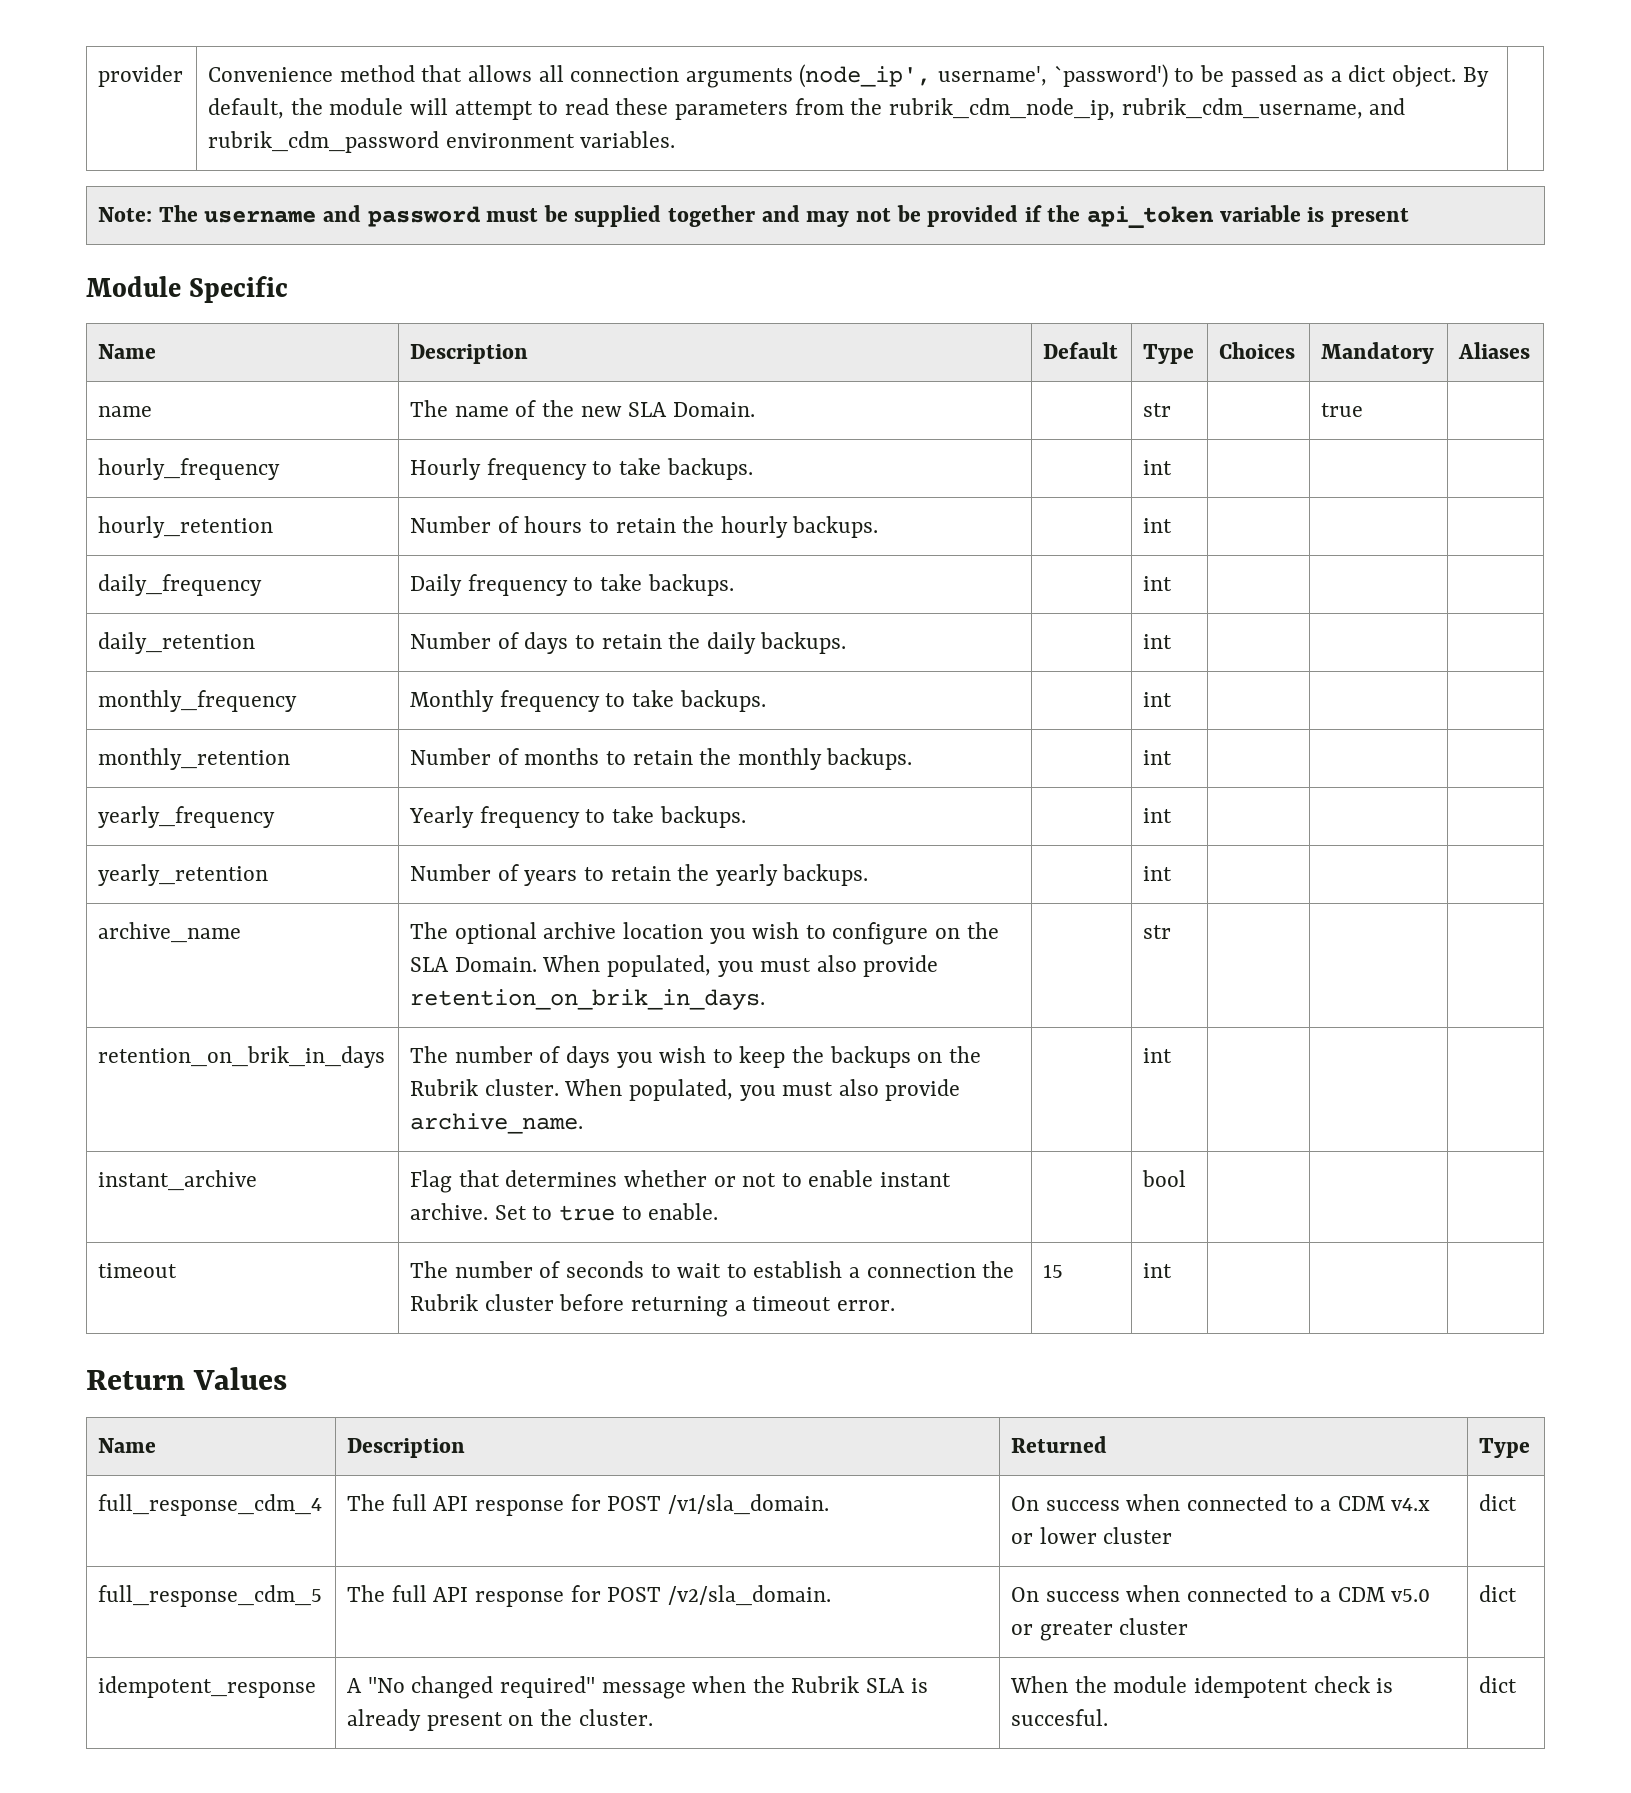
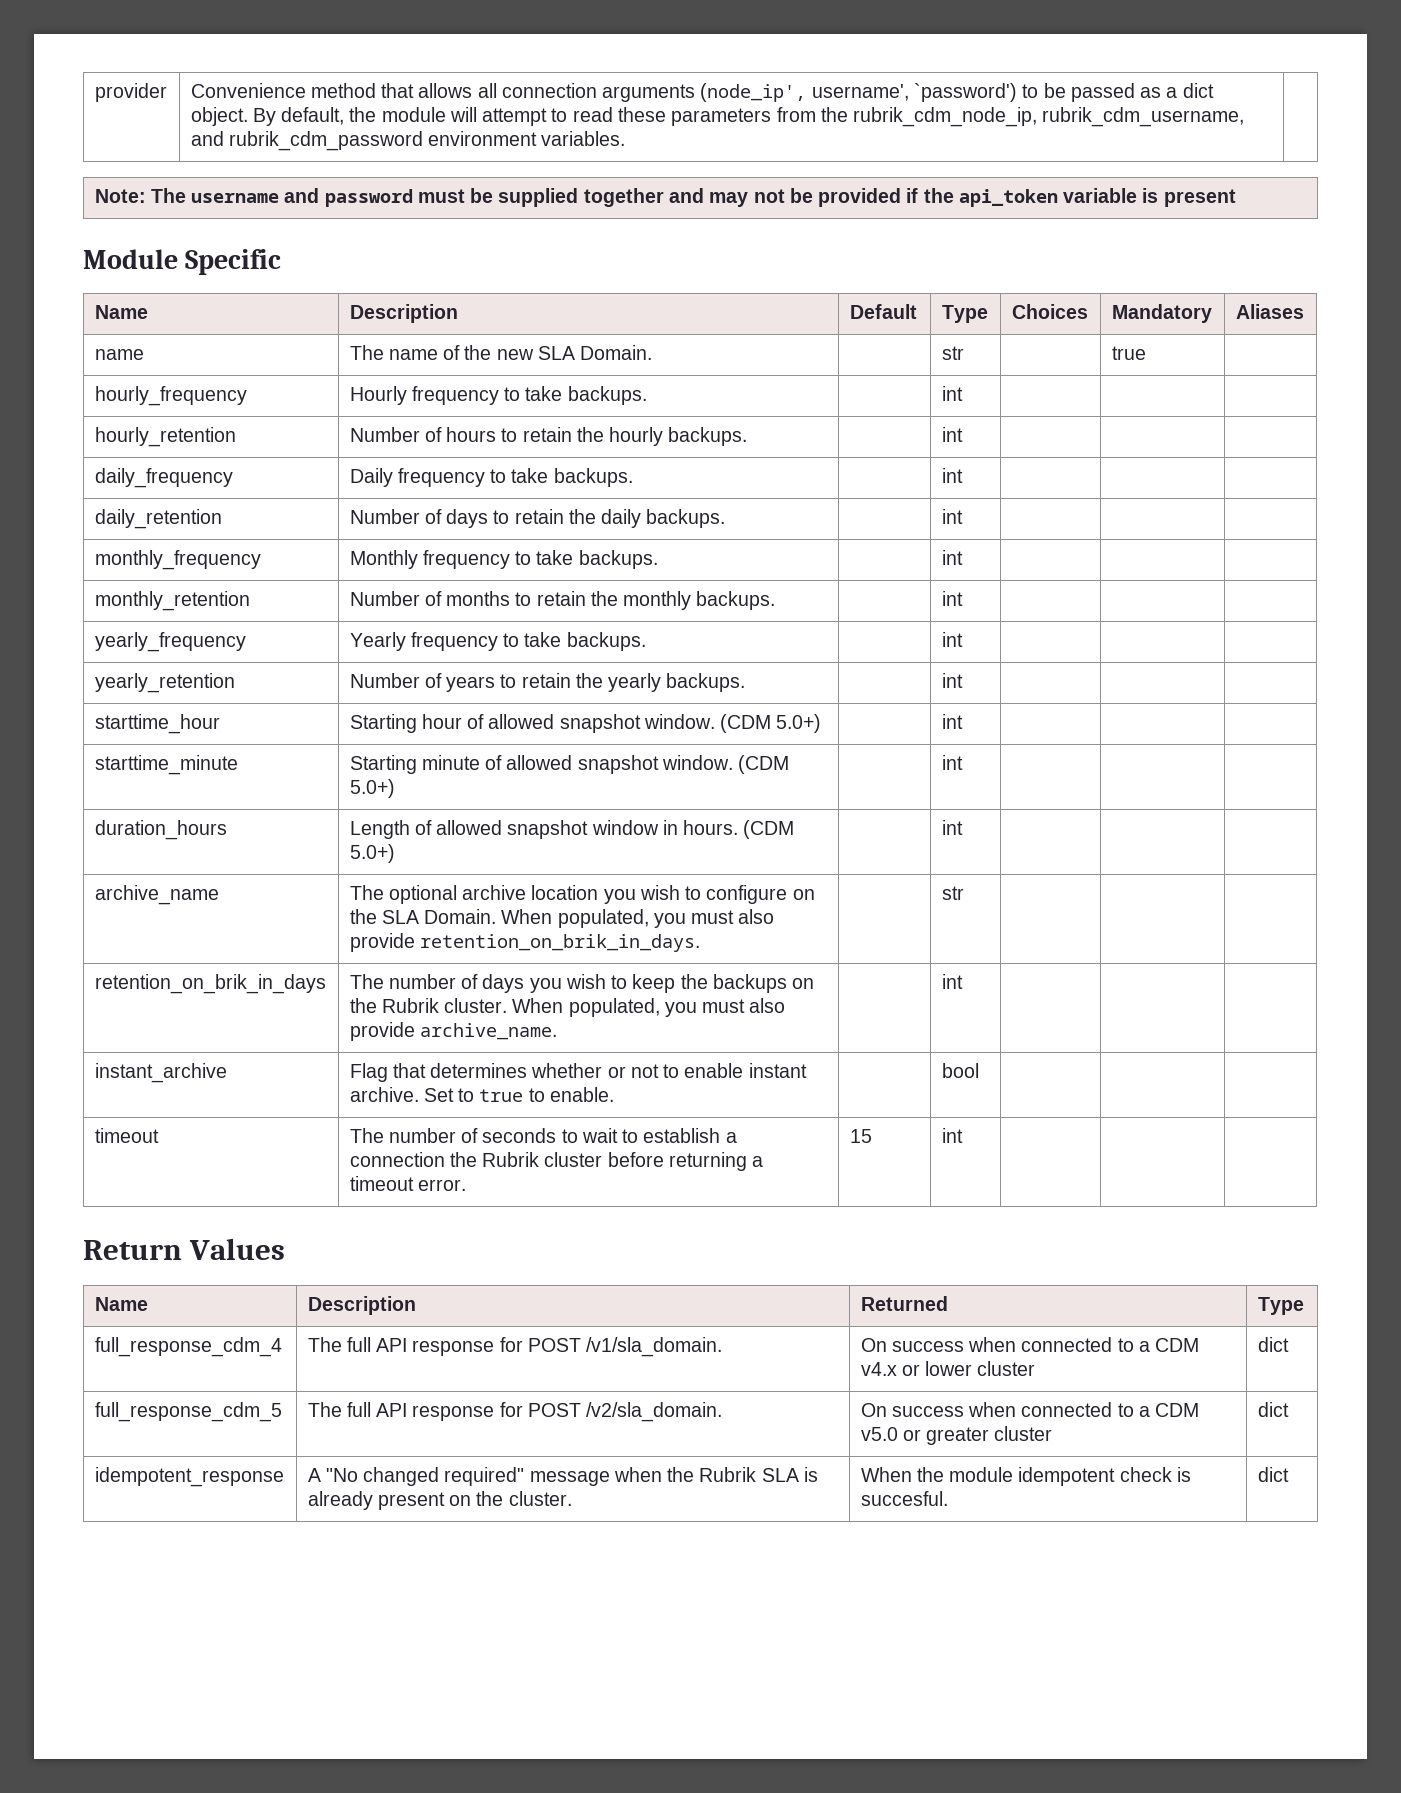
+ starttime_hour | Starting hour of allowed snapshot window. (CDM 5.0+) | | int | | |
+ starttime_minute | Starting minute of allowed snapshot window. (CDM 5.0+) | | int | | |
+ duration_hours | Length of allowed snapshot window in hours. (CDM 5.0+) | | int | | |

